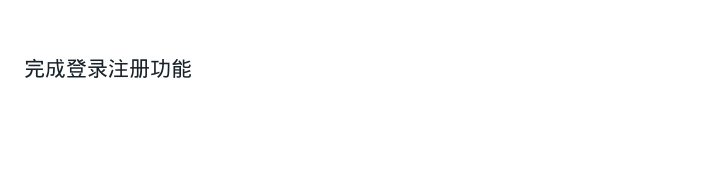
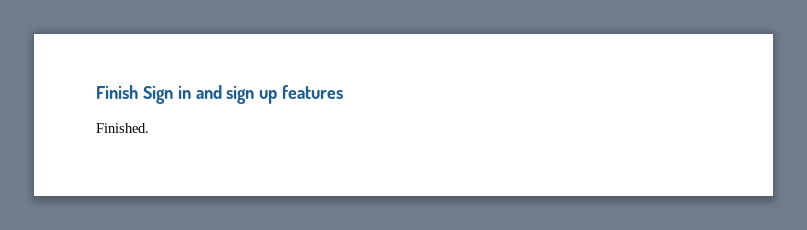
- 完成登录注册功能
+ Finish Sign in and sign up features
+ Finished.

